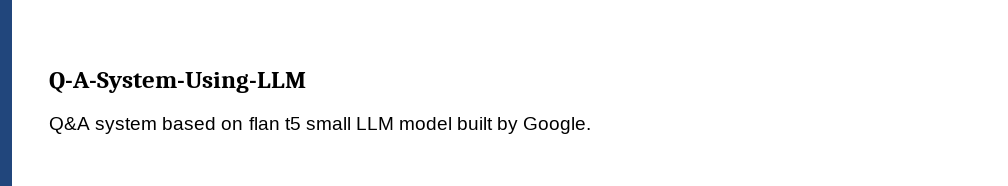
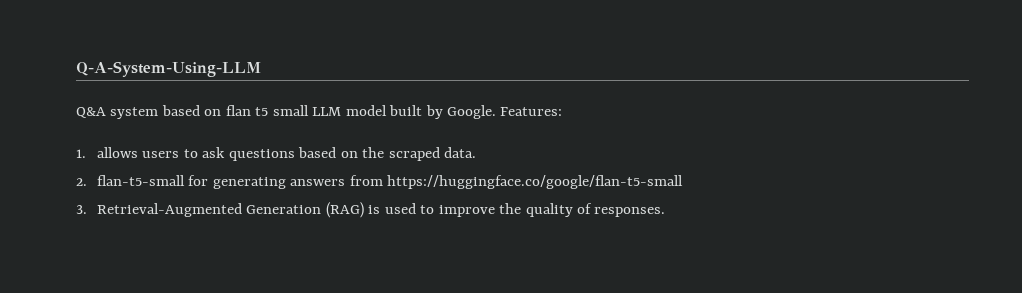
+ Features:
+ 1. allows users to ask questions based on the scraped data.
+ 2. flan-t5-small for generating answers from https://huggingface.co/google/flan-t5-small
+ 3. Retrieval-Augmented Generation (RAG) is used to improve the quality of responses.

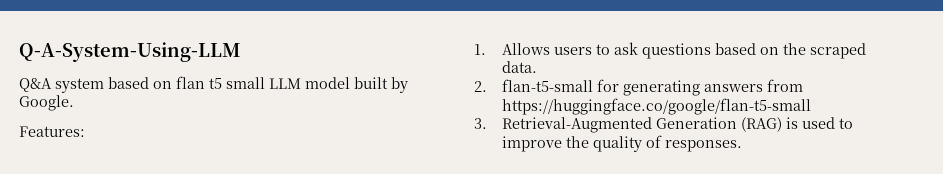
- Q&A system based on flan t5 small LLM model built by Google. Features:
+ Q&A system based on flan t5 small LLM model built by Google.
+ Features:
- 1. allows users to ask questions based on the scraped data.
+ 1. Allows users to ask questions based on the scraped data.

